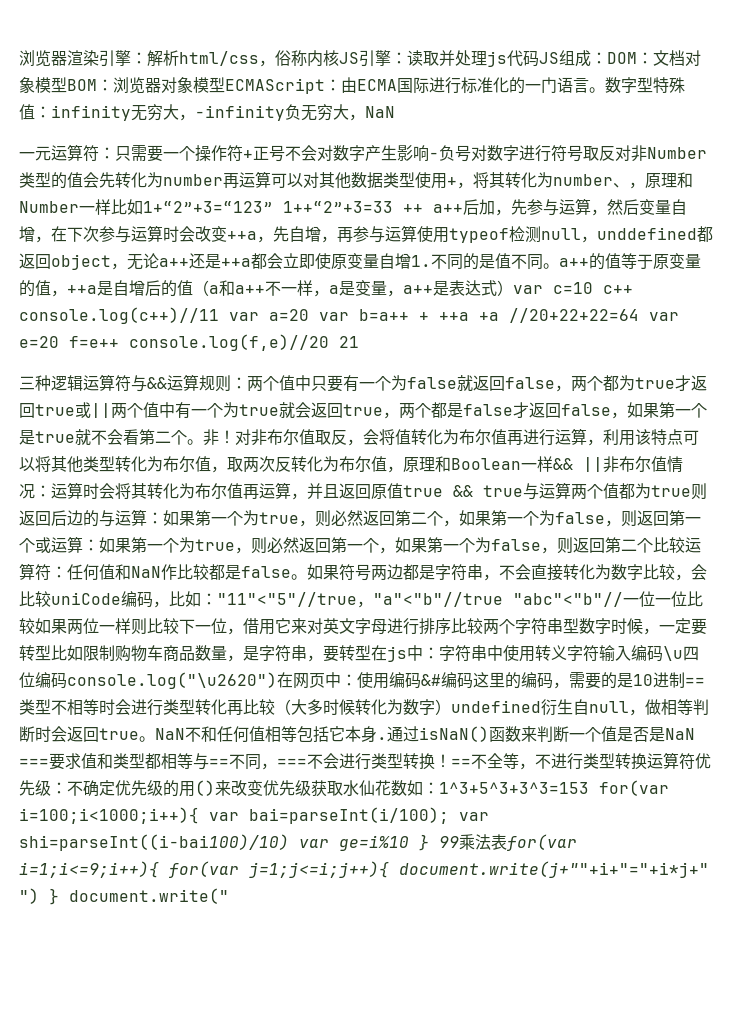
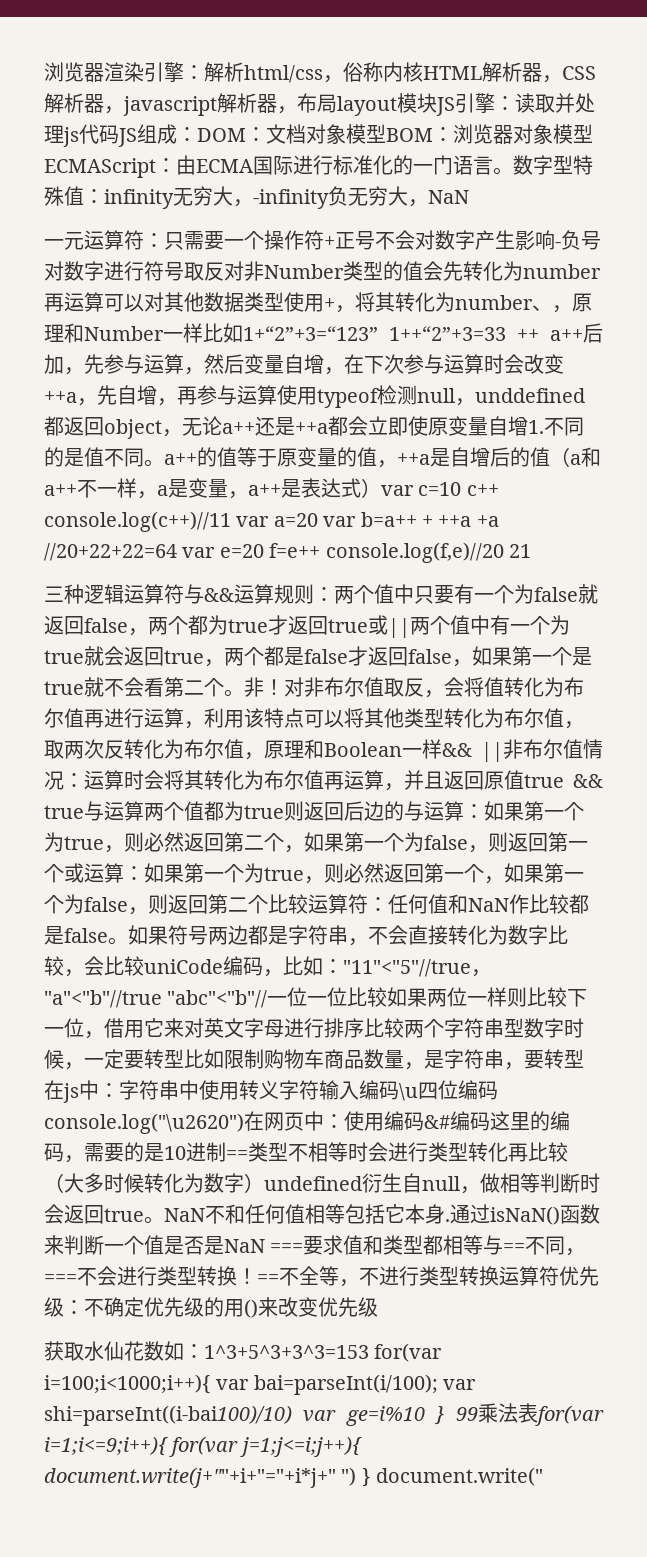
- 浏览器渲染引擎：解析html/css，俗称内核JS引擎：读取并处理js代码JS组成：DOM：文档对象模型BOM：浏览器对象模型ECMAScript：由ECMA国际进行标准化的一门语言。
+ 浏览器渲染引擎：解析html/css，俗称内核HTML解析器，CSS解析器，javascript解析器，布局layout模块JS引擎：读取并处理js代码JS组成：DOM：文档对象模型BOM：浏览器对象模型ECMAScript：由ECMA国际进行标准化的一门语言。
- ==不全等，不进行类型转换运算符优先级：不确定优先级的用()来改变优先级获取水仙花数如：1^3+5^3+3^3=153 for(var i=100;i<1000;i++){ var bai=parseInt(i/100); var shi=parseInt((i-bai100)/10) var ge=i%10 } 99乘法表for(var i=1;i<=9;i++){ for(var j=1;j<=i;j++){ document.write(j+""+i+"="+i*j+" ") } document.write("
+ ==不全等，不进行类型转换运算符优先级：不确定优先级的用()来改变优先级
+ 获取水仙花数如：1^3+5^3+3^3=153 for(var i=100;i<1000;i++){ var bai=parseInt(i/100); var shi=parseInt((i-bai100)/10) var ge=i%10 } 99乘法表for(var i=1;i<=9;i++){ for(var j=1;j<=i;j++){ document.write(j+""+i+"="+i*j+" ") } document.write("

